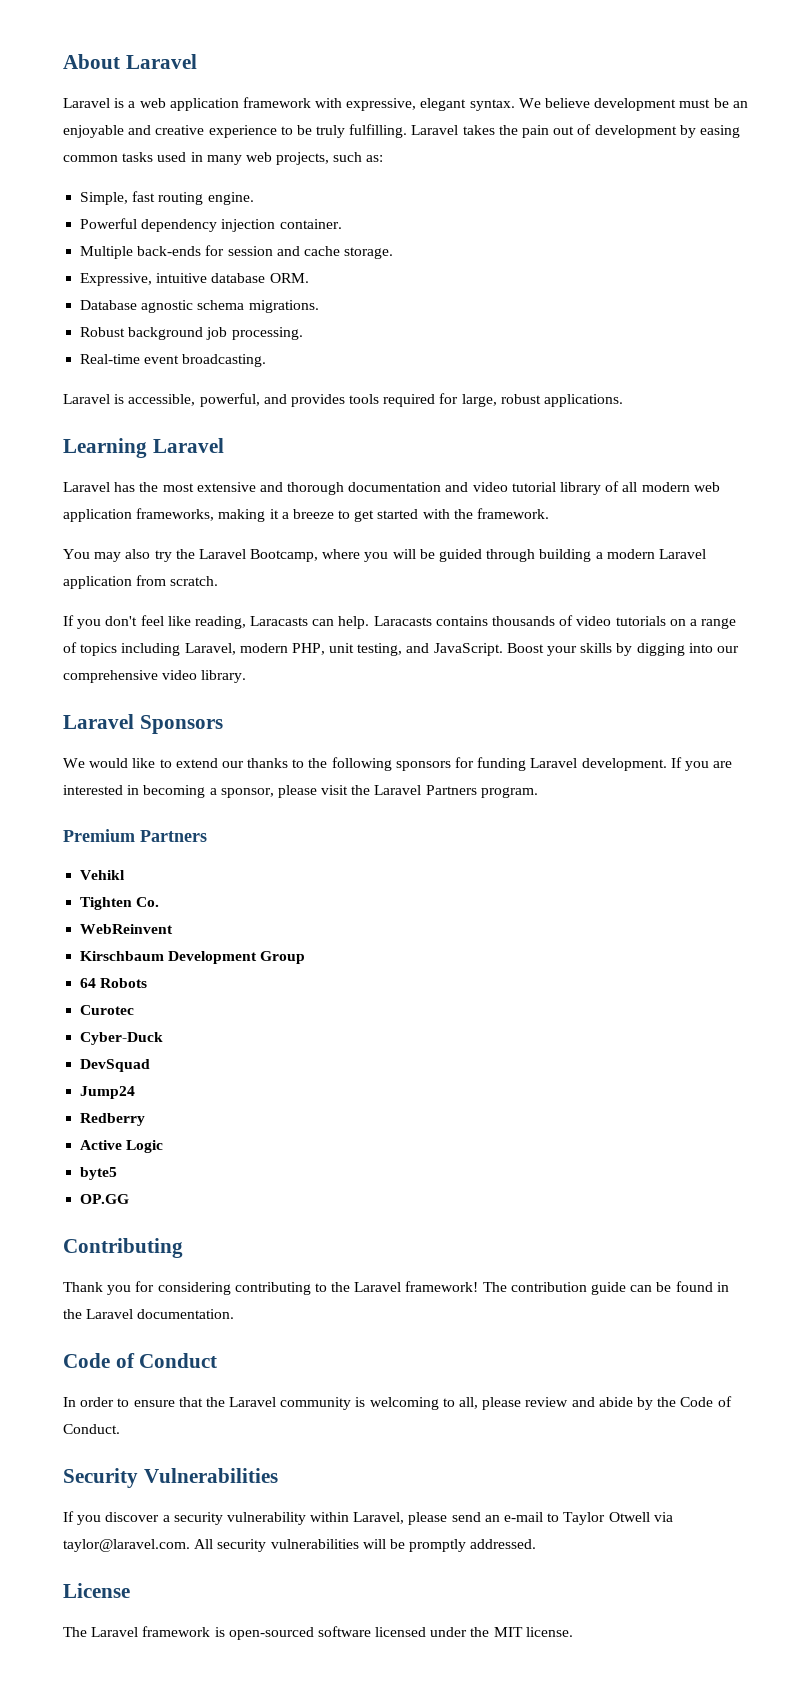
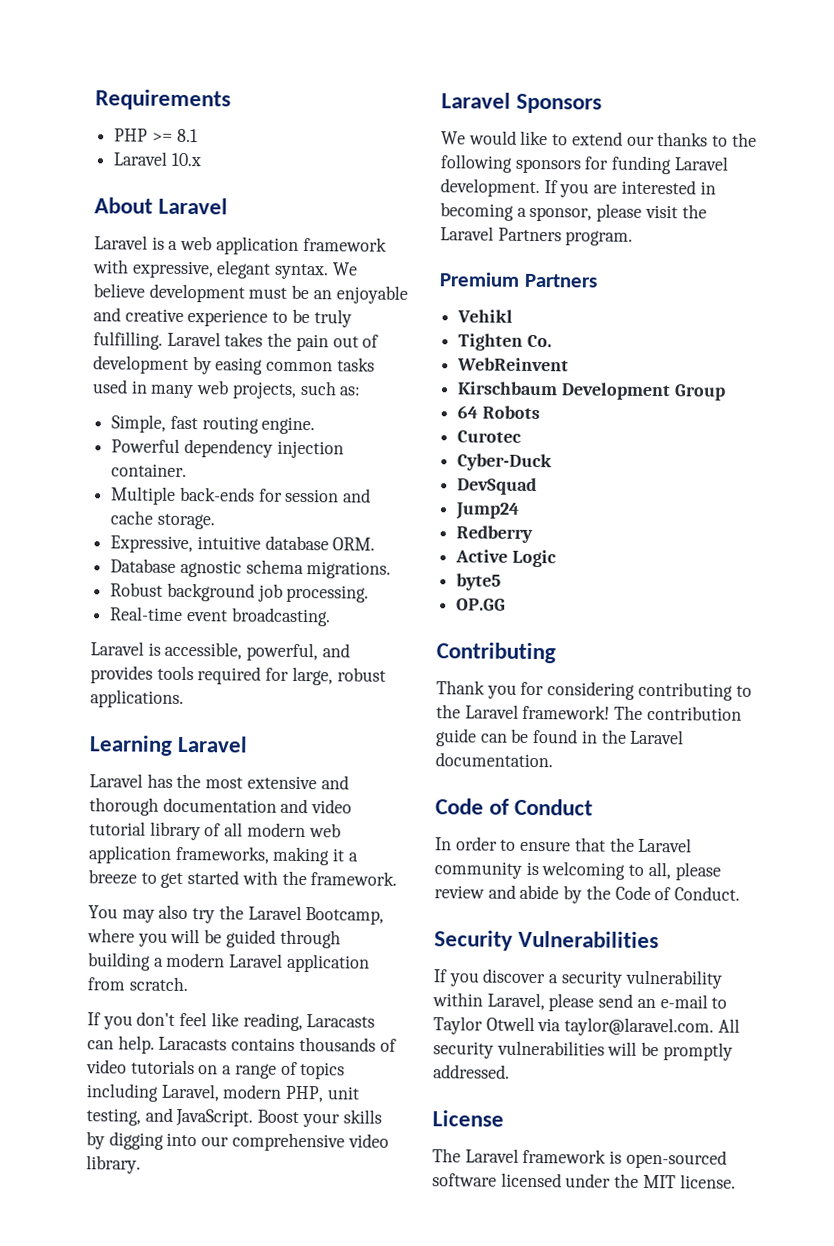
+ Requirements
+ PHP >= 8.1
+ Laravel 10.x

